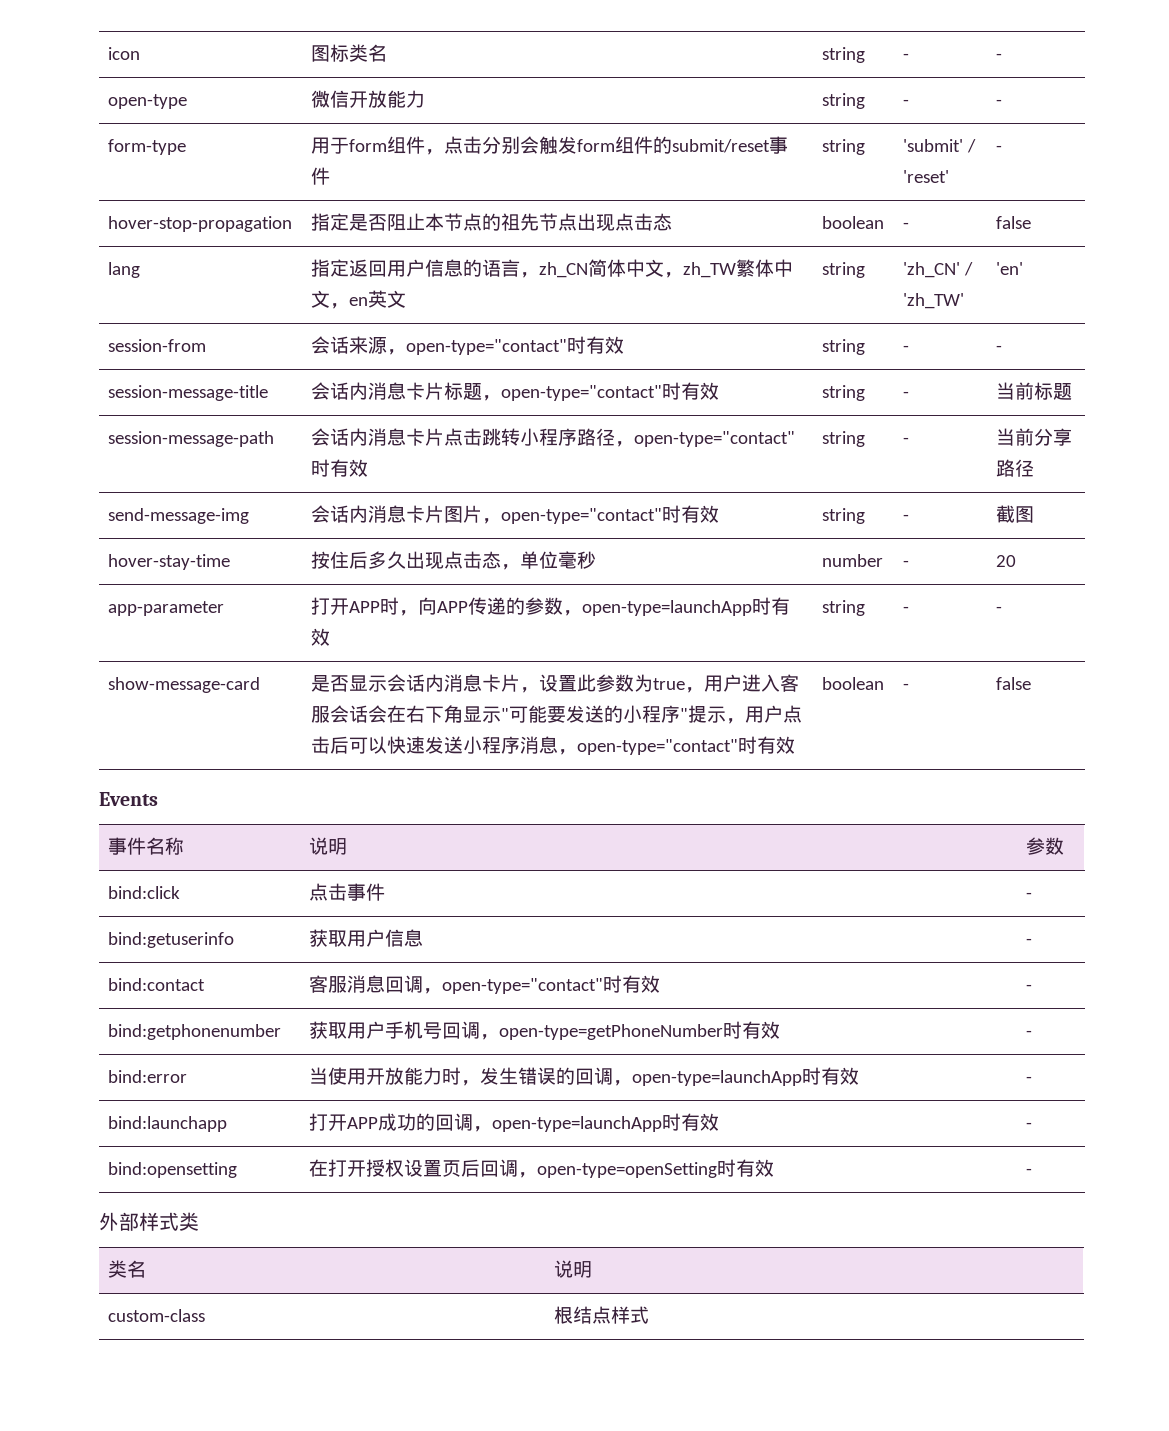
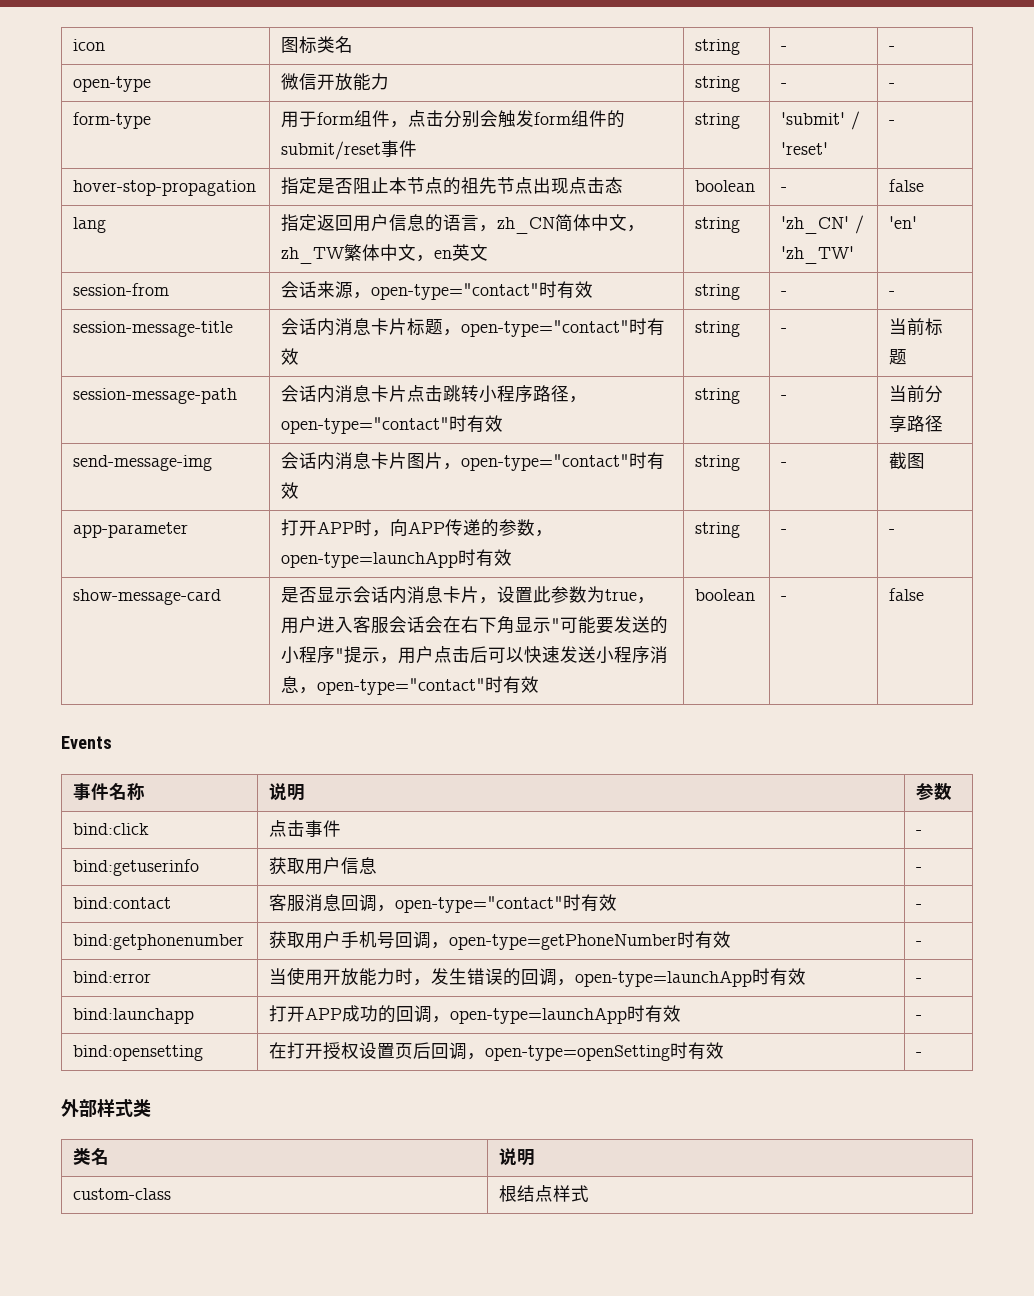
- hover-stay-time | 按住后多久出现点击态，单位毫秒 | number | - | 20

